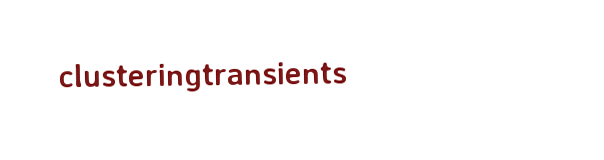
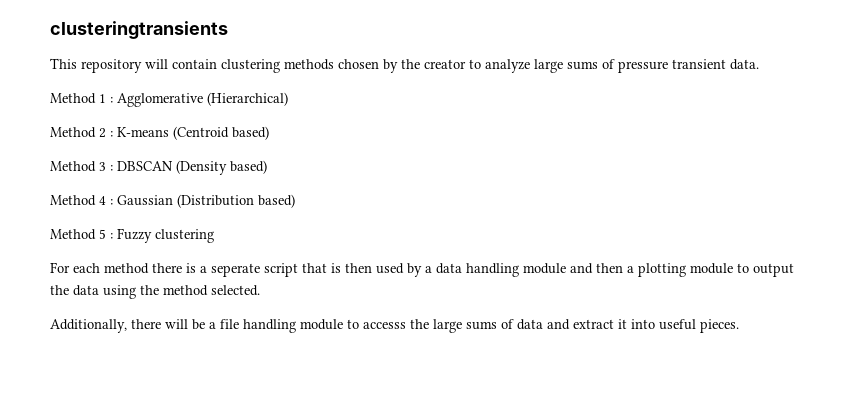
+ This repository will contain clustering methods chosen by the creator to analyze large sums of pressure transient data.
+ Method 1 : Agglomerative (Hierarchical)
+ Method 2 : K-means (Centroid based)
+ Method 3 : DBSCAN (Density based)
+ Method 4 : Gaussian (Distribution based)
+ Method 5 : Fuzzy clustering
+ For each method there is a seperate script that is then used by a data handling module and then a plotting module to output the data using the method selected.
+ Additionally, there will be a file handling module to accesss the large sums of data and extract it into useful pieces.

